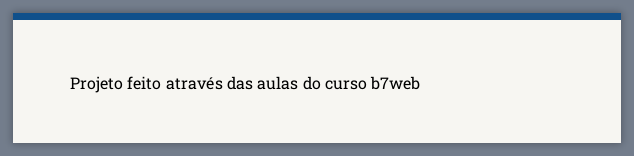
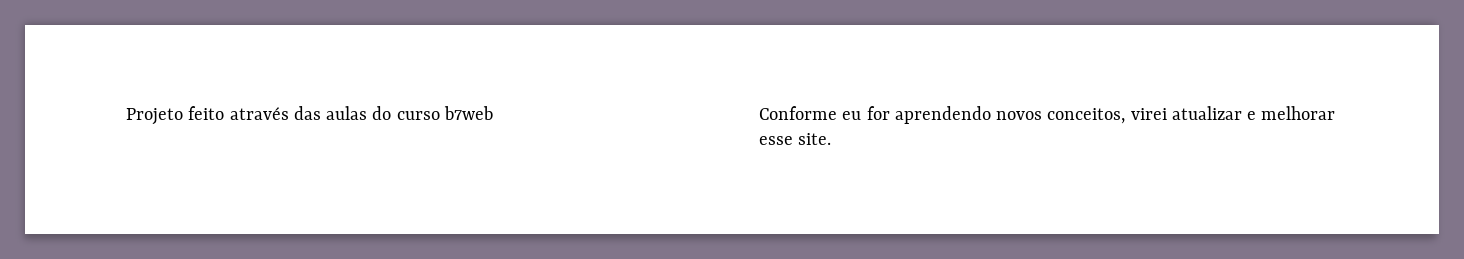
+ Conforme eu for aprendendo novos conceitos, virei atualizar e melhorar esse site.

